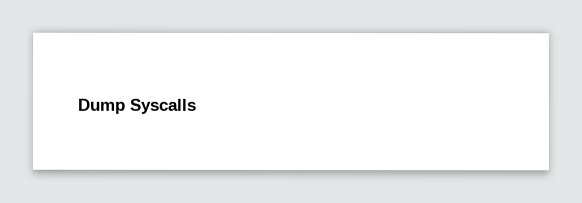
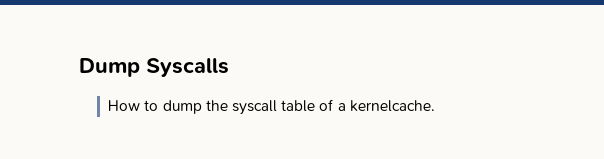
+ How to dump the syscall table of a kernelcache.

